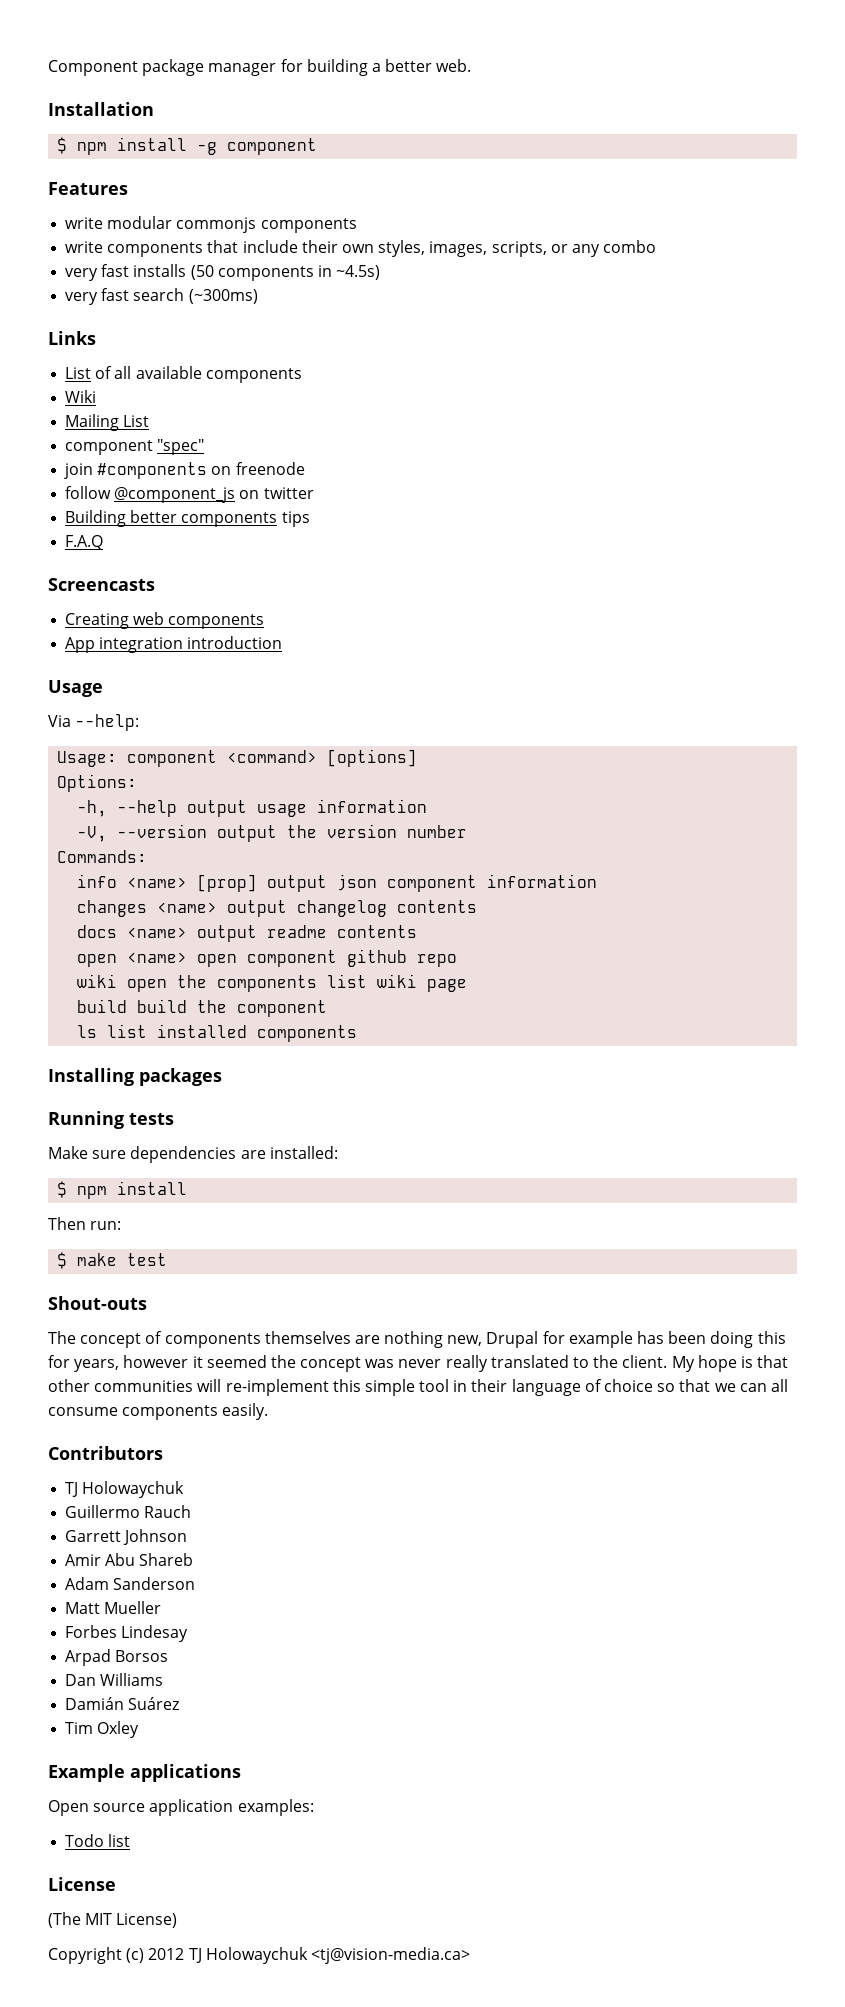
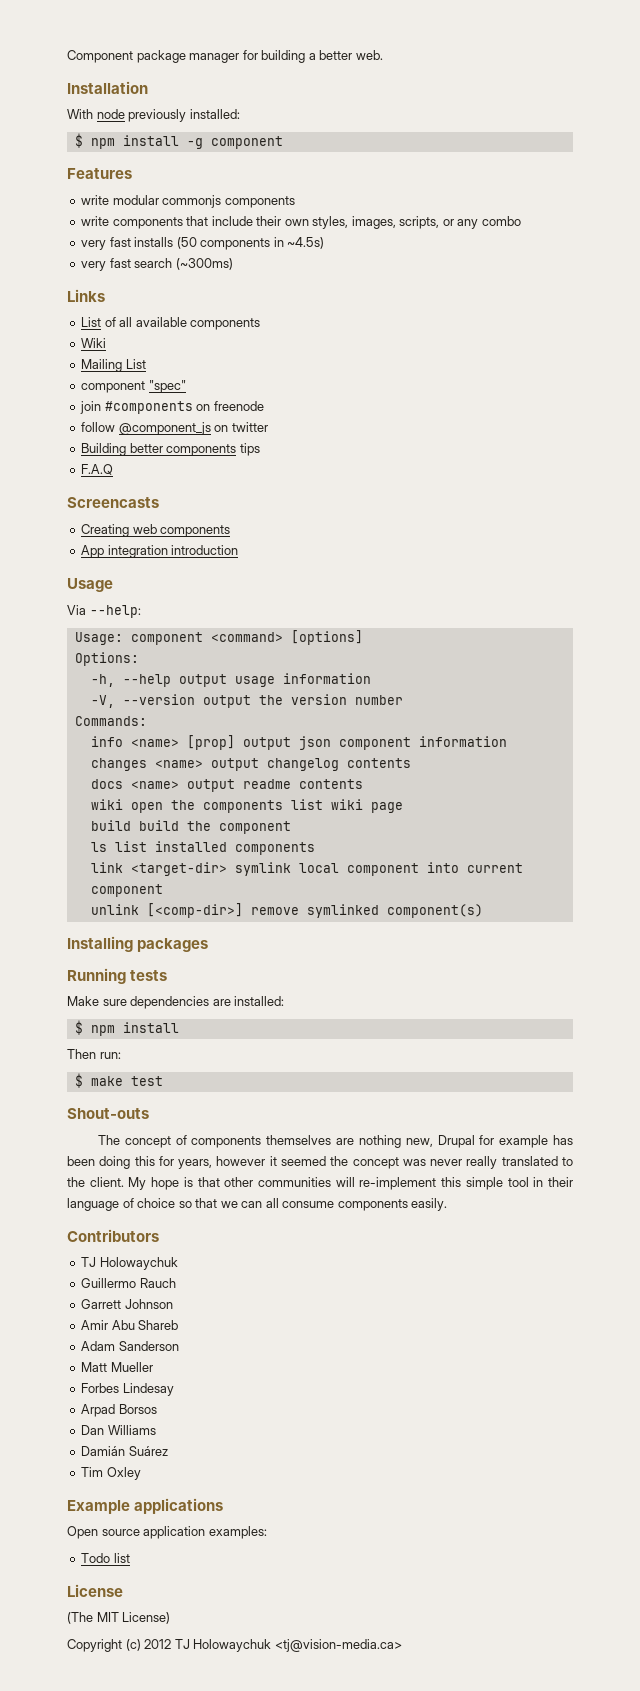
+ With node previously installed:
- open <name> open component github repo
+ link <target-dir> symlink local component into current component
+ unlink [<comp-dir>] remove symlinked component(s)

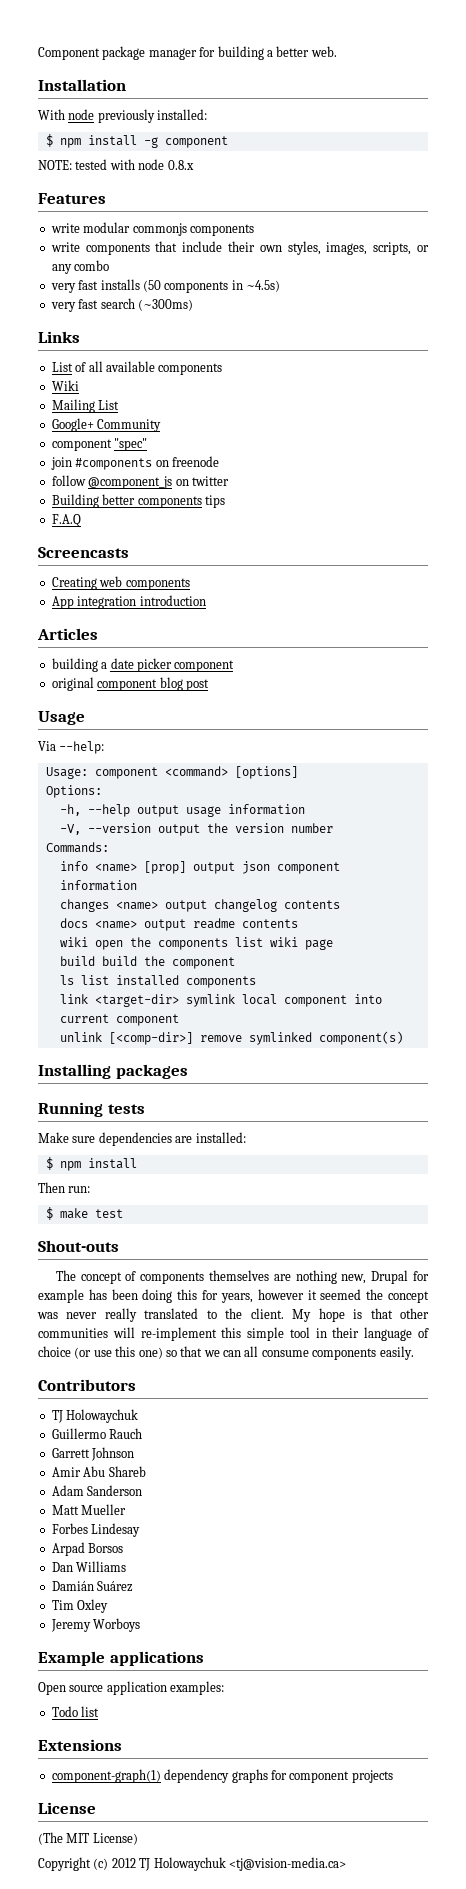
+ NOTE: tested with node 0.8.x
+ Google+ Community
+ Articles
+ building a date picker component
+ original component blog post
- My hope is that other communities will re-implement this simple tool in their language of choice so that we can all consume components easily.
+ My hope is that other communities will re-implement this simple tool in their language of choice (or use this one) so that we can all consume components easily.
+ Jeremy Worboys
+ Extensions
+ component-graph(1) dependency graphs for component projects

